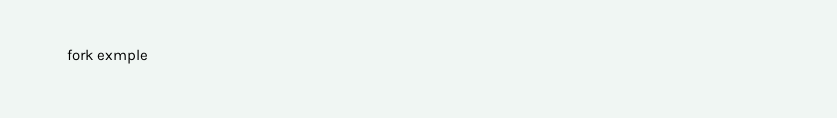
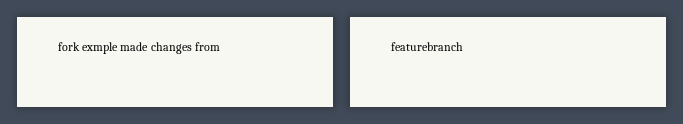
- fork exmple
+ fork exmple made changes from featurebranch

